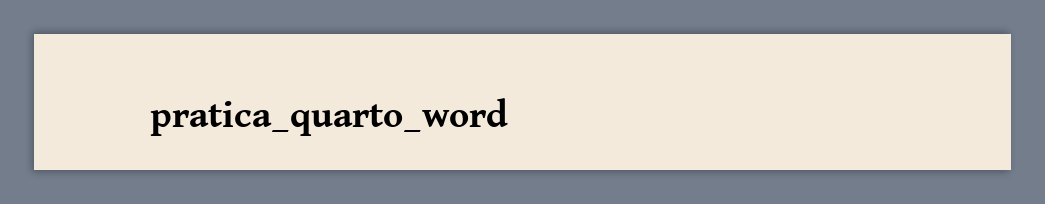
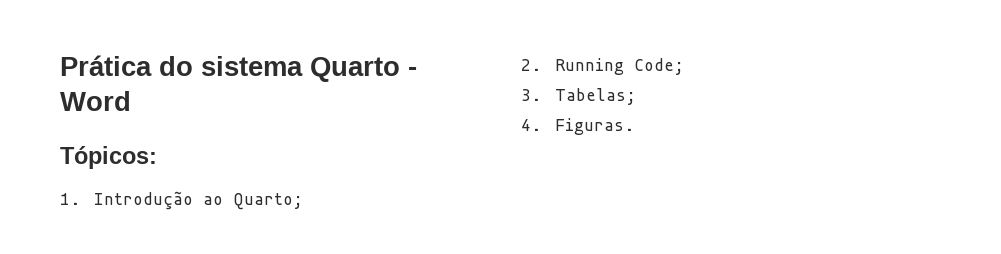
- pratica_quarto_word
+ Prática do sistema Quarto - Word
+ Tópicos:
+ 1. Introdução ao Quarto;
+ 2. Running Code;
+ 3. Tabelas;
+ 4. Figuras.

